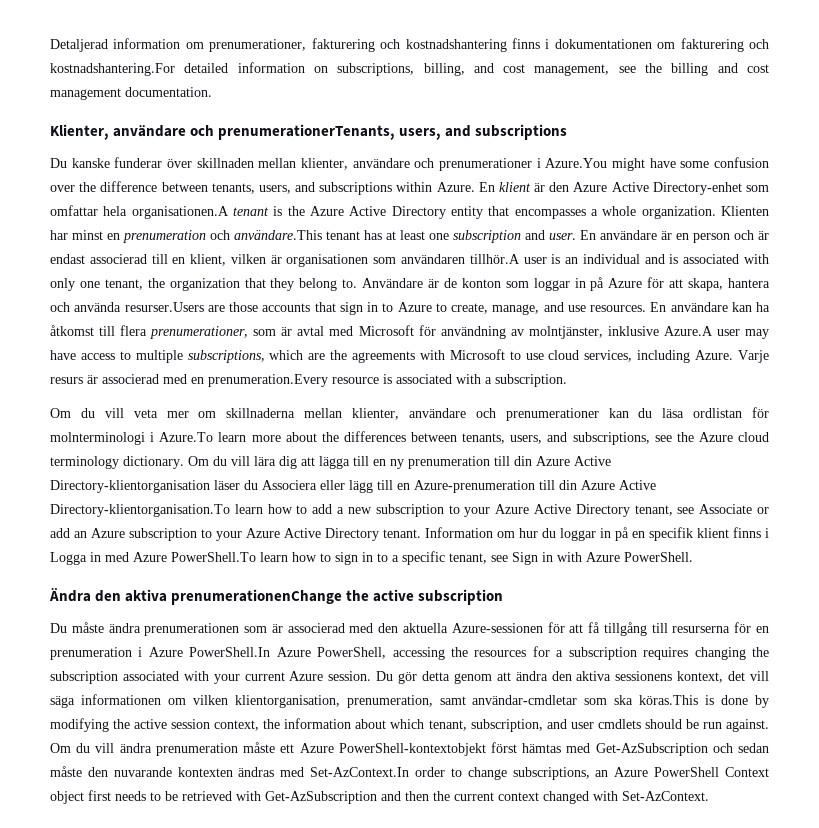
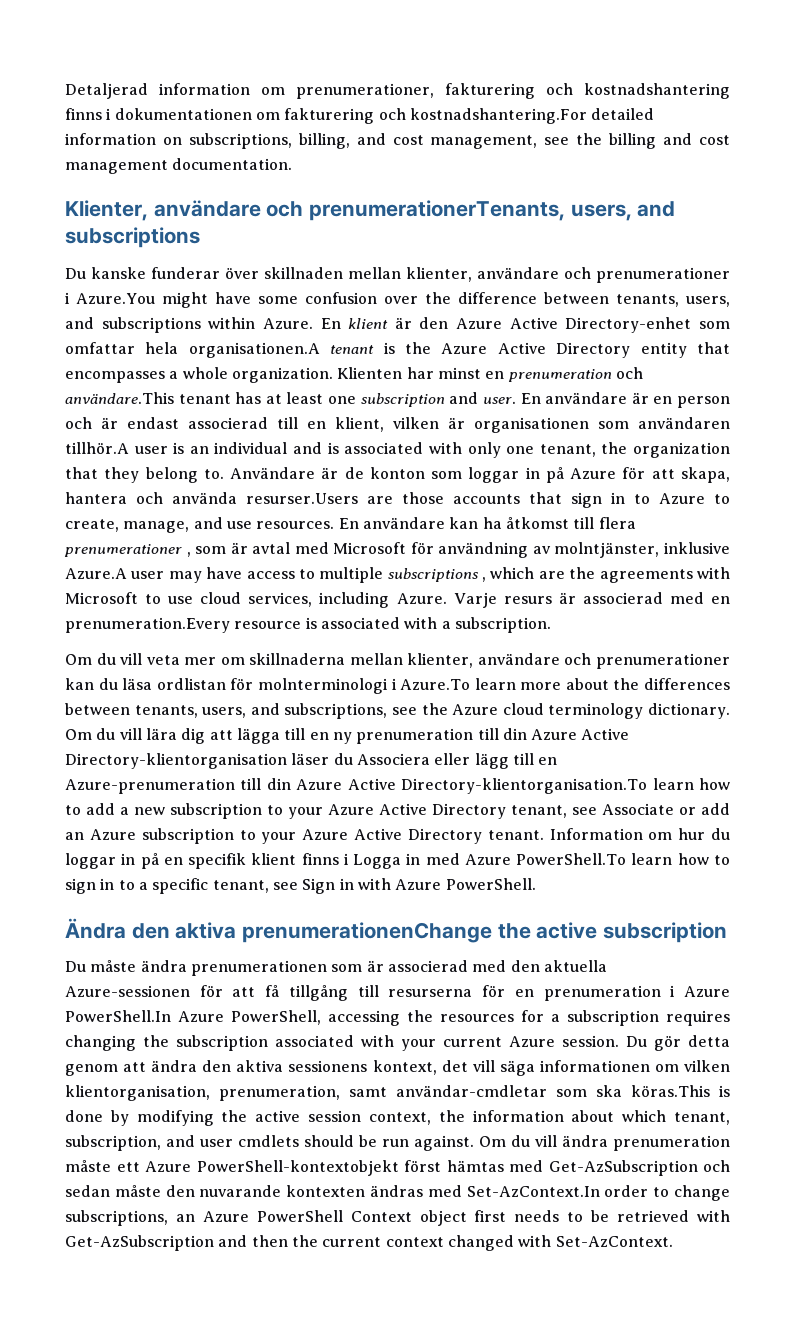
- En användare kan ha åtkomst till flera prenumerationer, som är avtal med Microsoft för användning av molntjänster, inklusive Azure.A user may have access to multiple subscriptions, which are the agreements with Microsoft to use cloud services, including Azure.
+ En användare kan ha åtkomst till flera prenumerationer , som är avtal med Microsoft för användning av molntjänster, inklusive Azure.A user may have access to multiple subscriptions , which are the agreements with Microsoft to use cloud services, including Azure.

